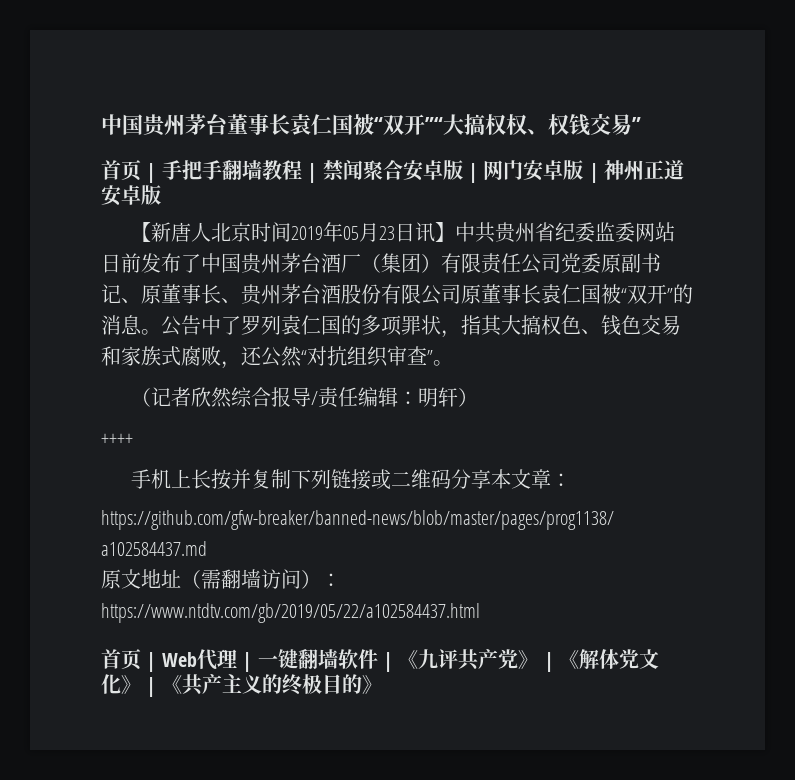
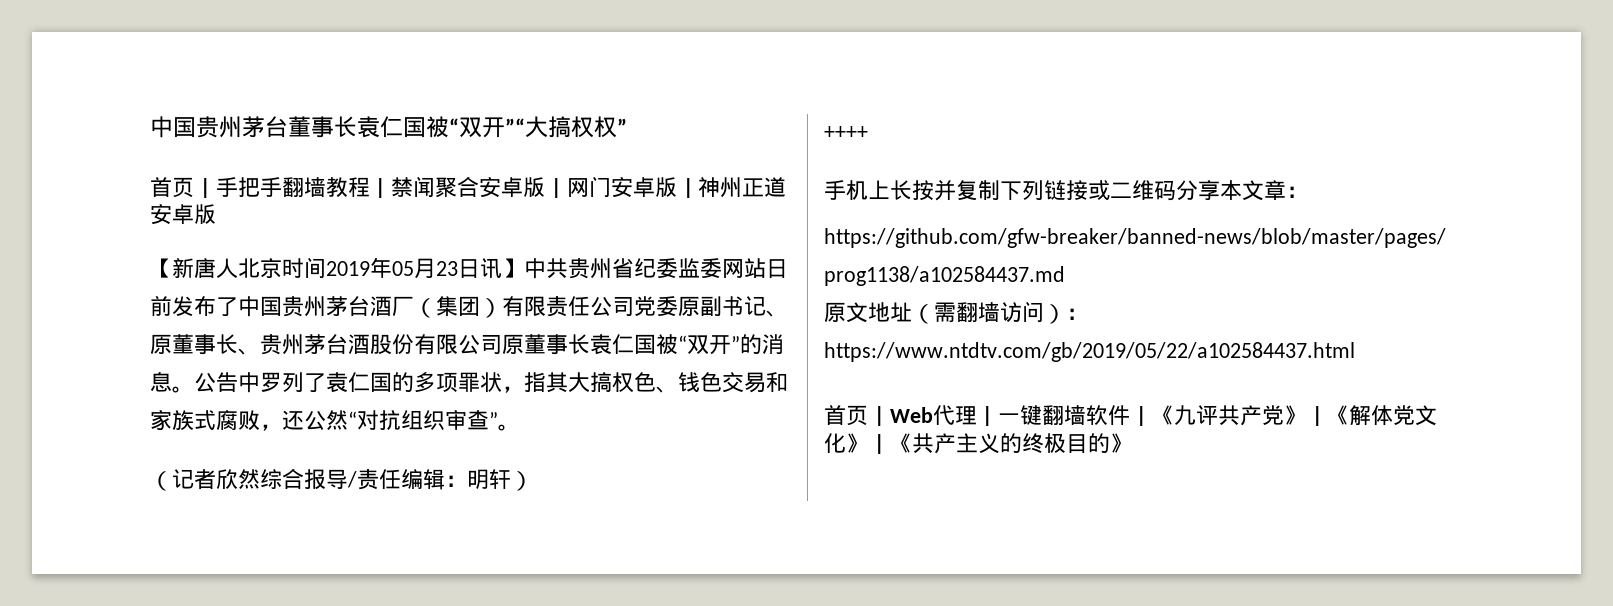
- 中国贵州茅台董事长袁仁国被“双开”“大搞权权、权钱交易”
+ 中国贵州茅台董事长袁仁国被“双开”“大搞权权”
- 公告中了罗列袁仁国的多项罪状，指其大搞权色、钱色交易和家族式腐败，还公然“对抗组织审查”。
+ 公告中罗列了袁仁国的多项罪状，指其大搞权色、钱色交易和家族式腐败，还公然“对抗组织审查”。

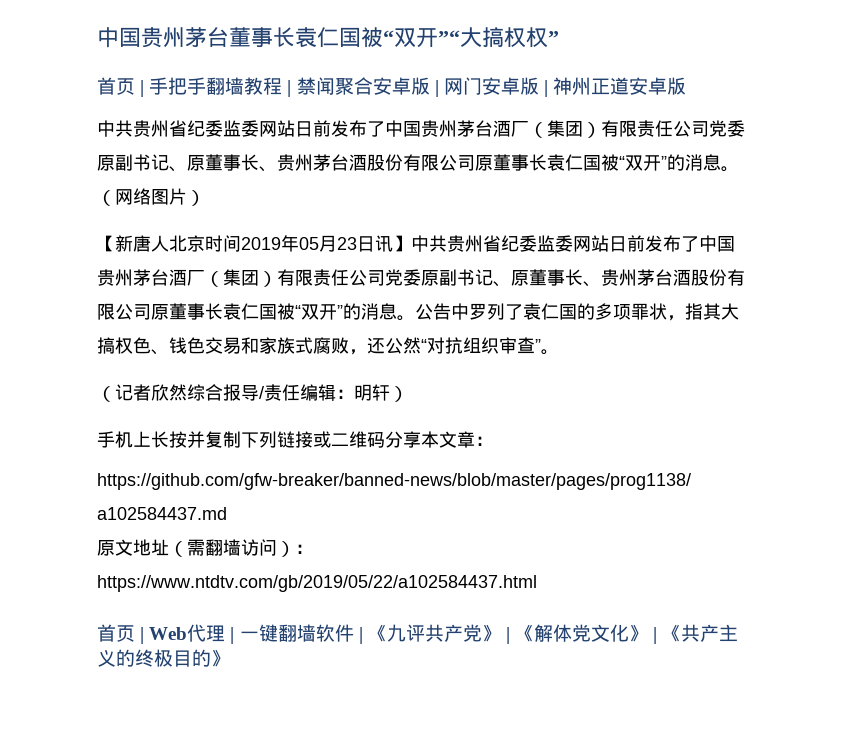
+ 中共贵州省纪委监委网站日前发布了中国贵州茅台酒厂（集团）有限责任公司党委原副书记、原董事长、贵州茅台酒股份有限公司原董事长袁仁国被“双开”的消息。（网络图片）
- ++++

